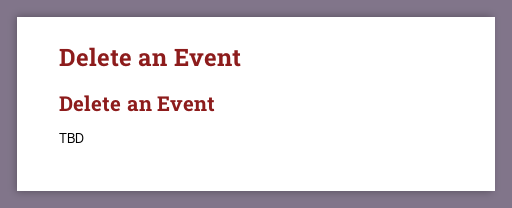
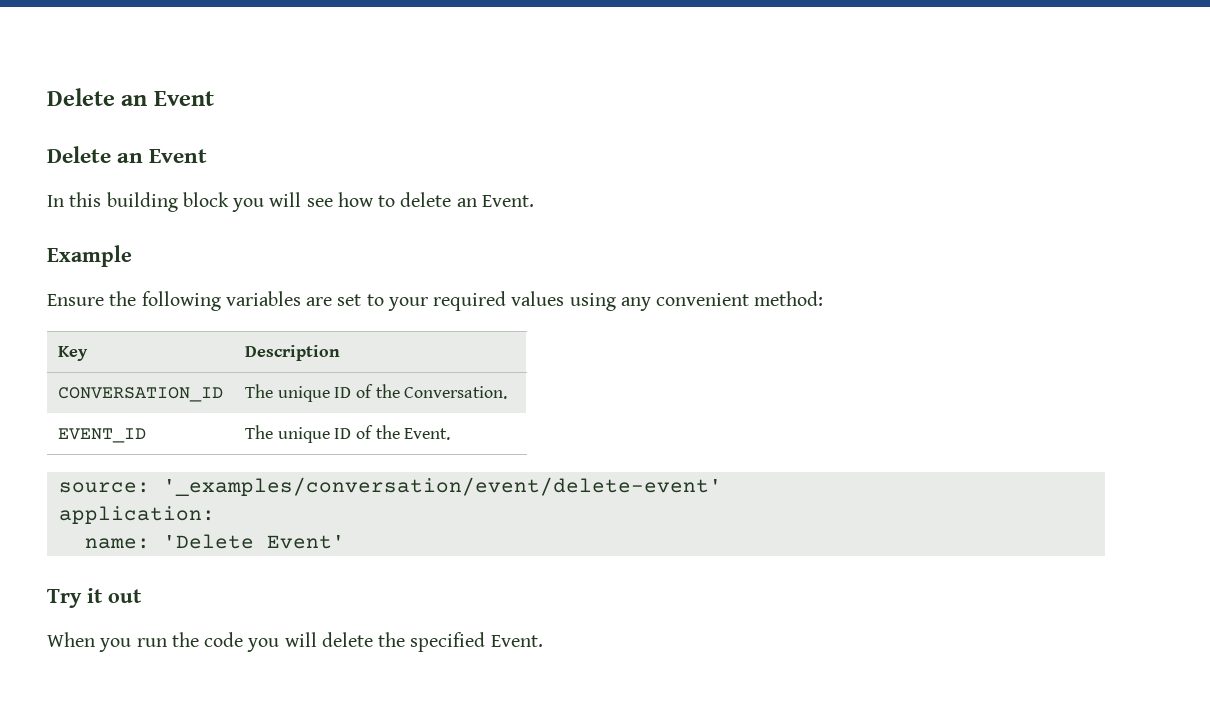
- TBD
+ In this building block you will see how to delete an Event.
+ Example
+ Ensure the following variables are set to your required values using any convenient method:
+ Key | Description
+ CONVERSATION_ID | The unique ID of the Conversation.
+ EVENT_ID | The unique ID of the Event.
+ source: '_examples/conversation/event/delete-event'
+ application:
+ name: 'Delete Event'
+ Try it out
+ When you run the code you will delete the specified Event.

